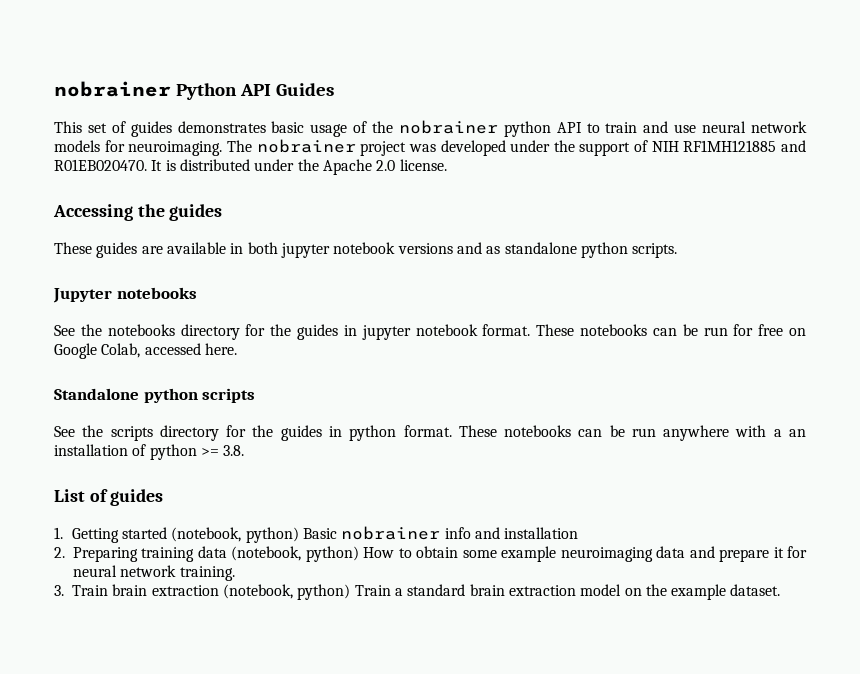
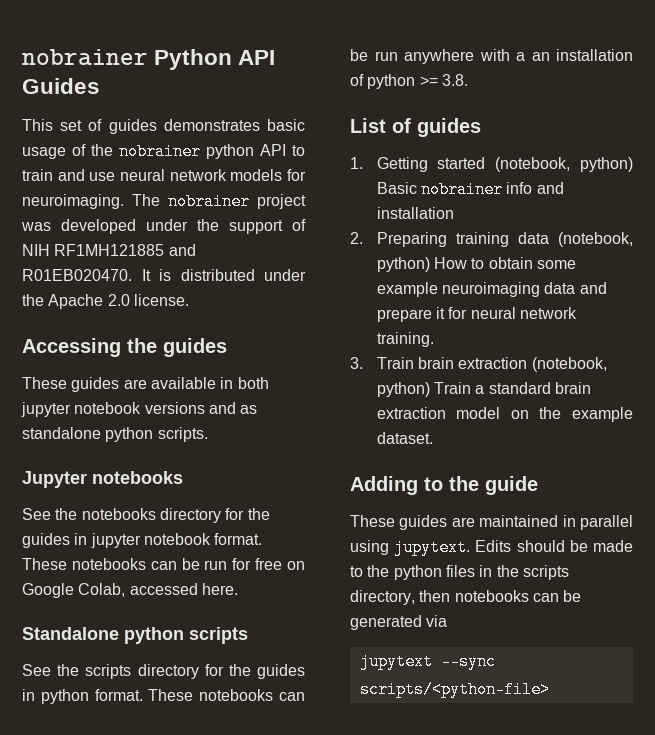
+ Adding to the guide
+ These guides are maintained in parallel using jupytext. Edits should be made to the python files in the scripts directory, then notebooks can be generated via
+ jupytext --sync scripts/<python-file>

